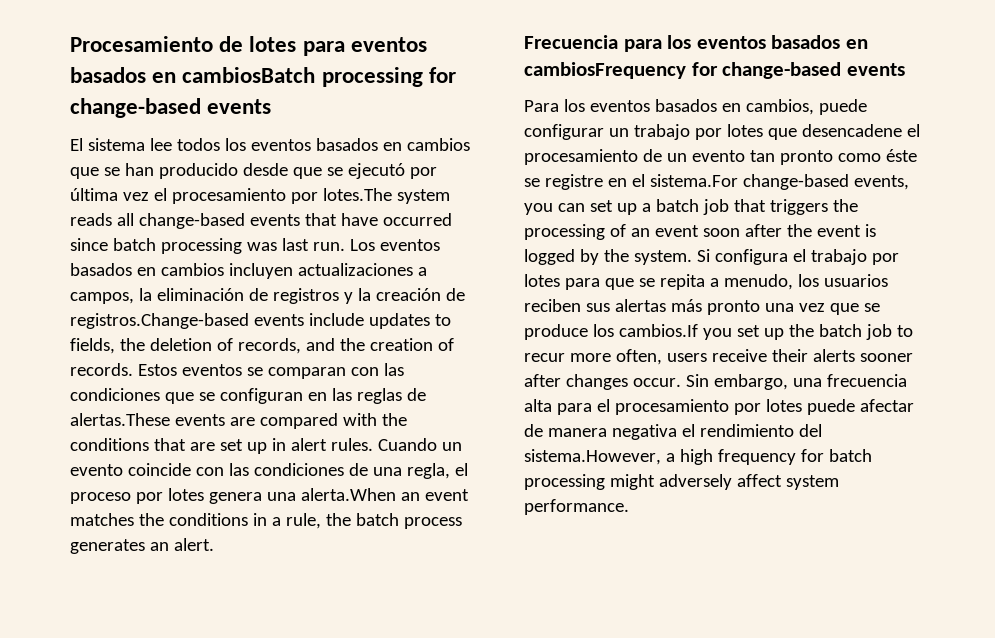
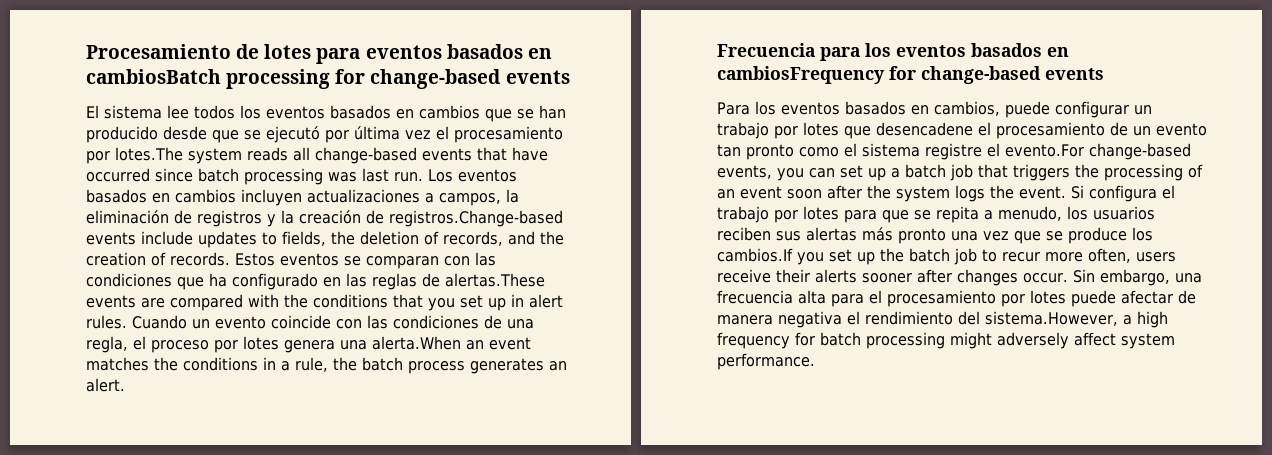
- Estos eventos se comparan con las condiciones que se configuran en las reglas de alertas.These events are compared with the conditions that are set up in alert rules.
+ Estos eventos se comparan con las condiciones que ha configurado en las reglas de alertas.These events are compared with the conditions that you set up in alert rules.
- Para los eventos basados en cambios, puede configurar un trabajo por lotes que desencadene el procesamiento de un evento tan pronto como éste se registre en el sistema.For change-based events, you can set up a batch job that triggers the processing of an event soon after the event is logged by the system.
+ Para los eventos basados en cambios, puede configurar un trabajo por lotes que desencadene el procesamiento de un evento tan pronto como el sistema registre el evento.For change-based events, you can set up a batch job that triggers the processing of an event soon after the system logs the event.

